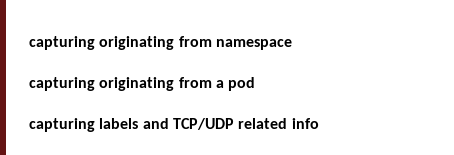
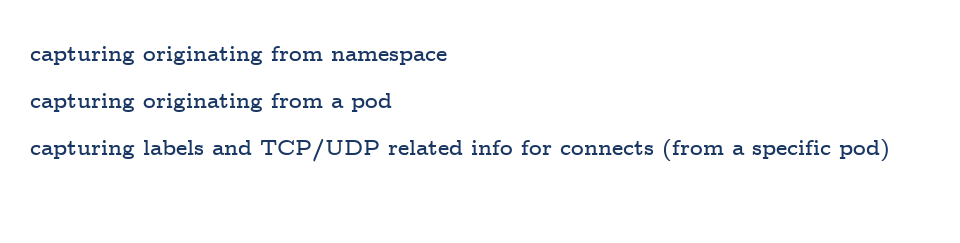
- capturing labels and TCP/UDP related info
+ capturing labels and TCP/UDP related info for connects (from a specific pod)

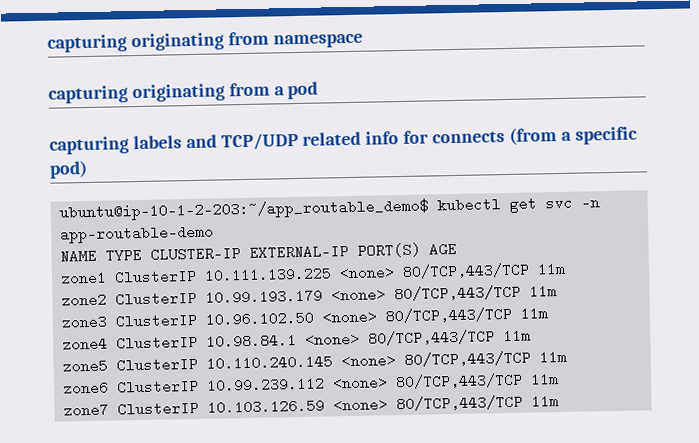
+ ubuntu@ip-10-1-2-203:~/app_routable_demo$ kubectl get svc -n app-routable-demo
+ NAME TYPE CLUSTER-IP EXTERNAL-IP PORT(S) AGE
+ zone1 ClusterIP 10.111.139.225 <none> 80/TCP,443/TCP 11m
+ zone2 ClusterIP 10.99.193.179 <none> 80/TCP,443/TCP 11m
+ zone3 ClusterIP 10.96.102.50 <none> 80/TCP,443/TCP 11m
+ zone4 ClusterIP 10.98.84.1 <none> 80/TCP,443/TCP 11m
+ zone5 ClusterIP 10.110.240.145 <none> 80/TCP,443/TCP 11m
+ zone6 ClusterIP 10.99.239.112 <none> 80/TCP,443/TCP 11m
+ zone7 ClusterIP 10.103.126.59 <none> 80/TCP,443/TCP 11m

